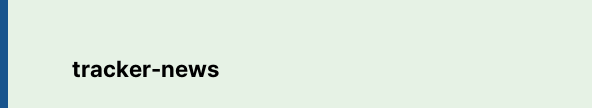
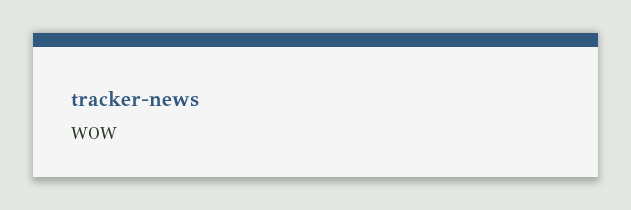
+ WOW

